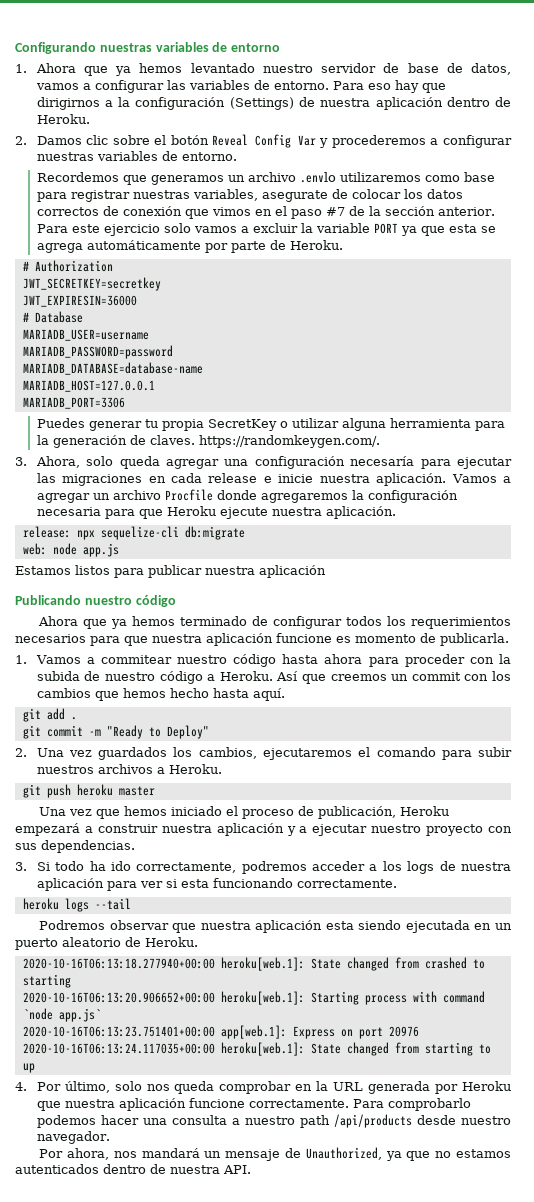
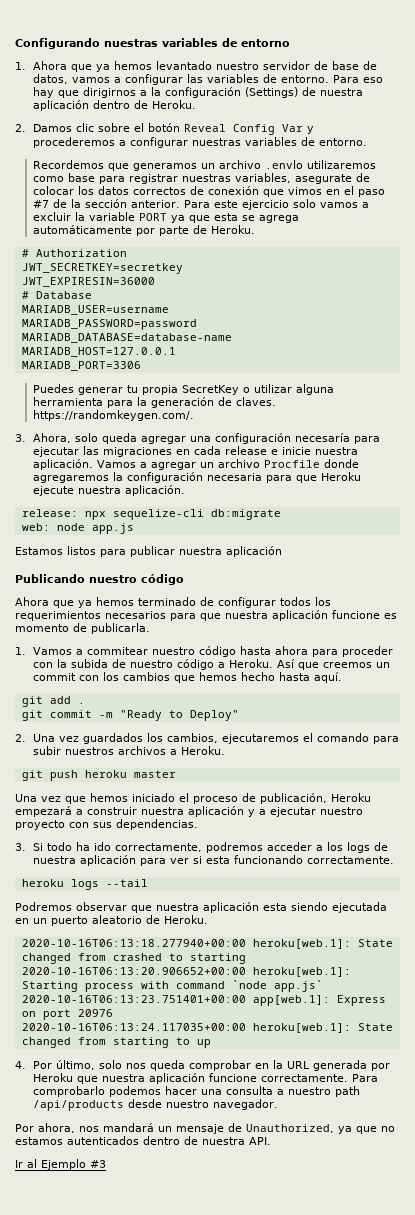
+ Ir al Ejemplo #3

